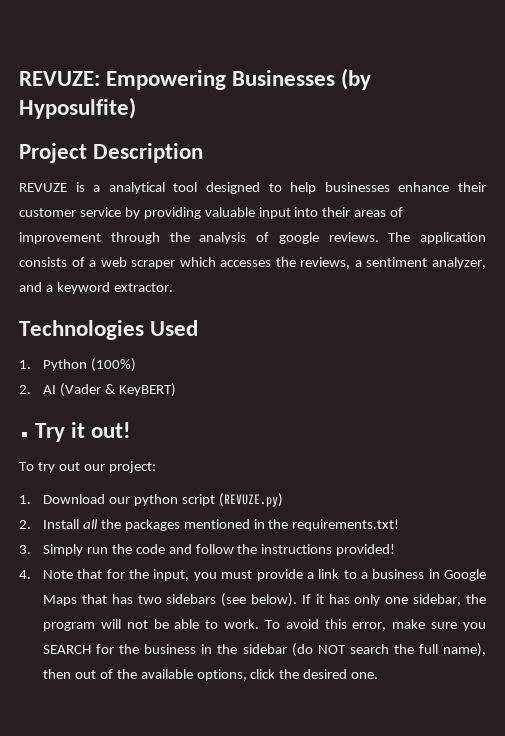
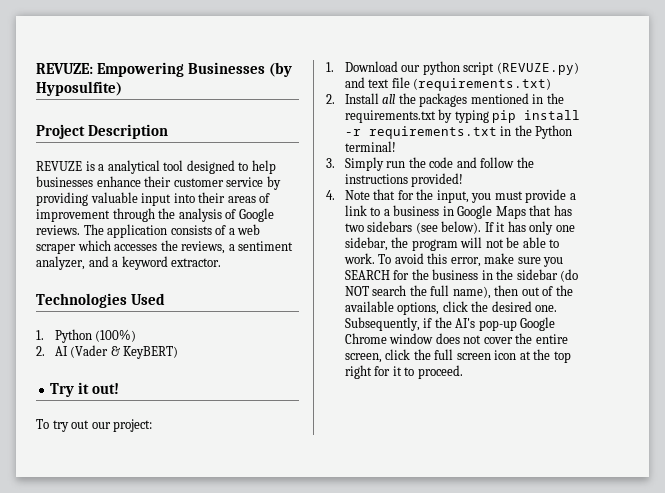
- REVUZE is a analytical tool designed to help businesses enhance their customer service by providing valuable input into their areas of improvement through the analysis of google reviews.
+ REVUZE is a analytical tool designed to help businesses enhance their customer service by providing valuable input into their areas of improvement through the analysis of Google reviews.
- 1. Download our python script (REVUZE.py)
+ 1. Download our python script (REVUZE.py) and text file (requirements.txt)
- 2. Install all the packages mentioned in the requirements.txt!
+ 2. Install all the packages mentioned in the requirements.txt by typing pip install -r requirements.txt in the Python terminal!
+ Subsequently, if the AI's pop-up Google Chrome window does not cover the entire screen, click the full screen icon at the top right for it to proceed.

